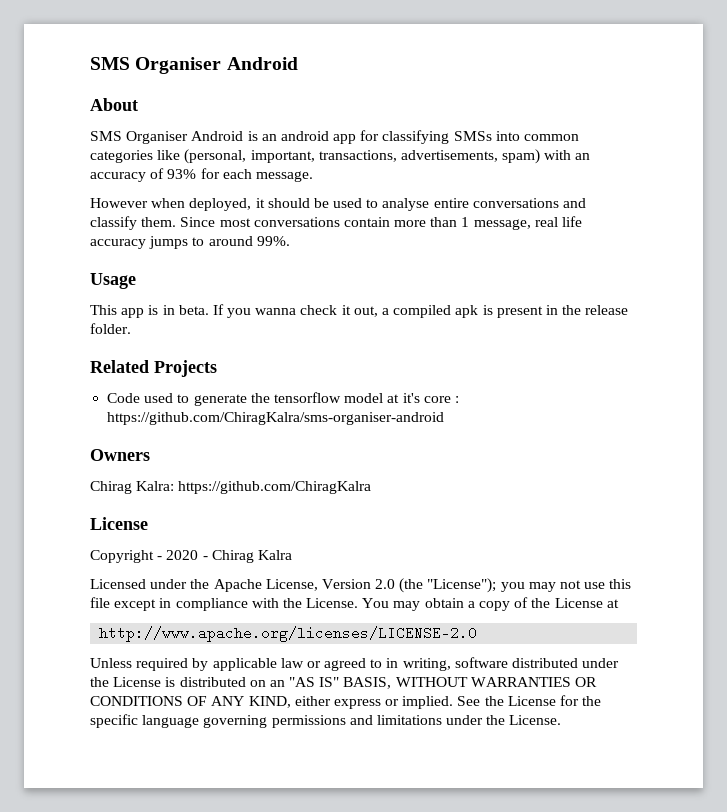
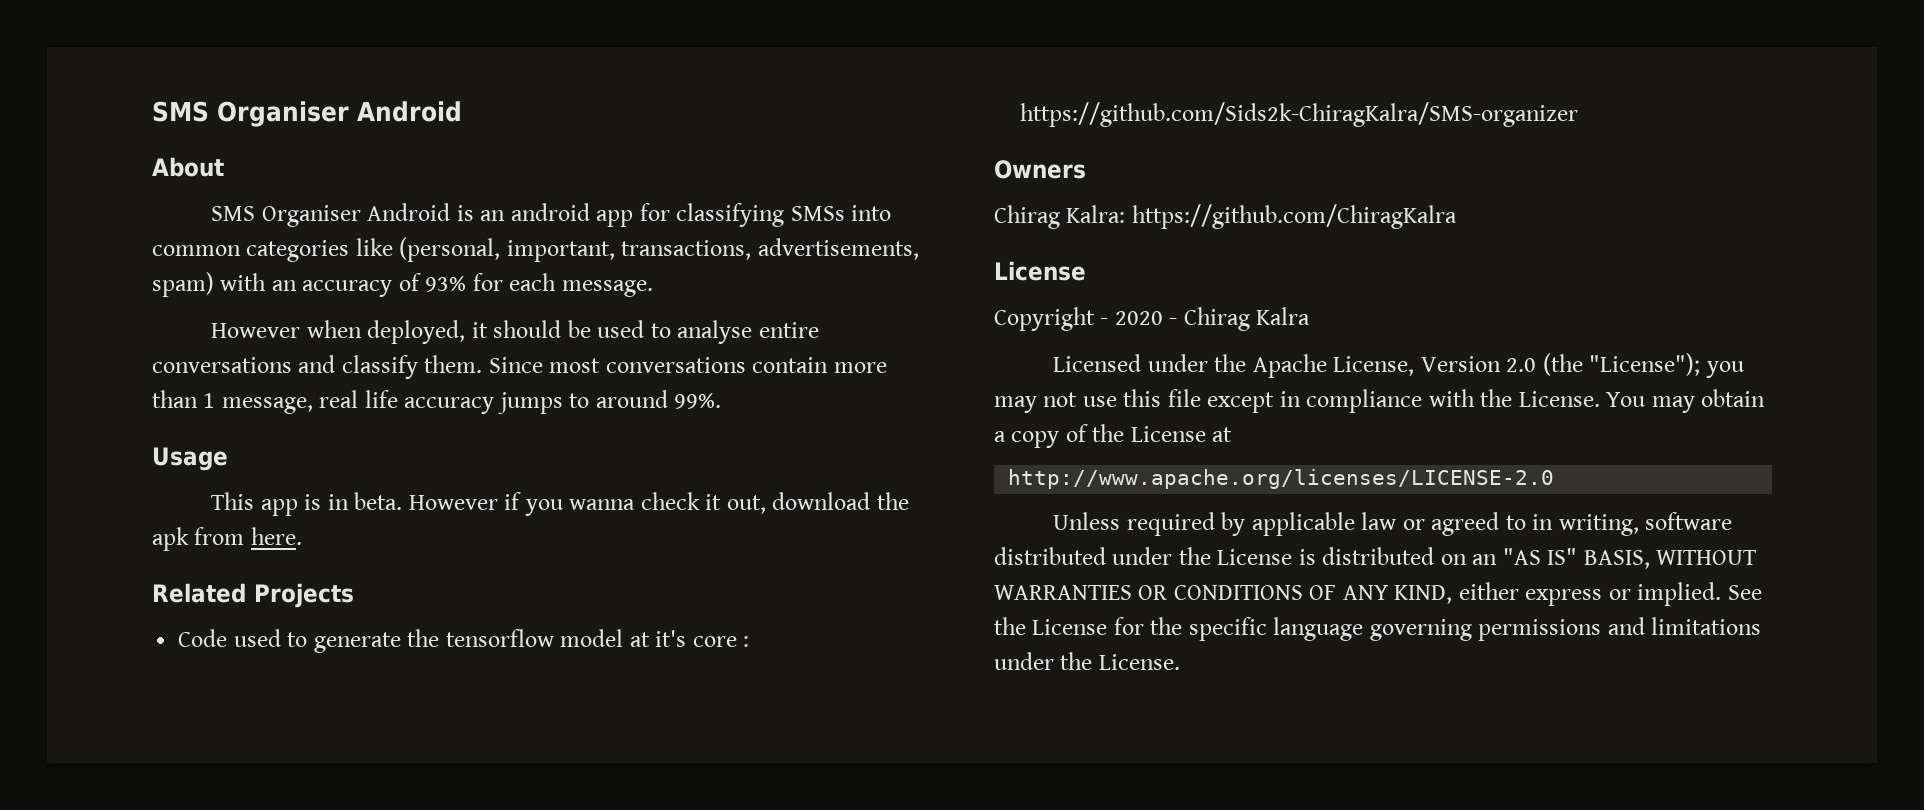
- If you wanna check it out, a compiled apk is present in the release folder.
+ However if you wanna check it out, download the apk from here.
- Code used to generate the tensorflow model at it's core : https://github.com/ChiragKalra/sms-organiser-android
+ Code used to generate the tensorflow model at it's core : https://github.com/Sids2k-ChiragKalra/SMS-organizer

